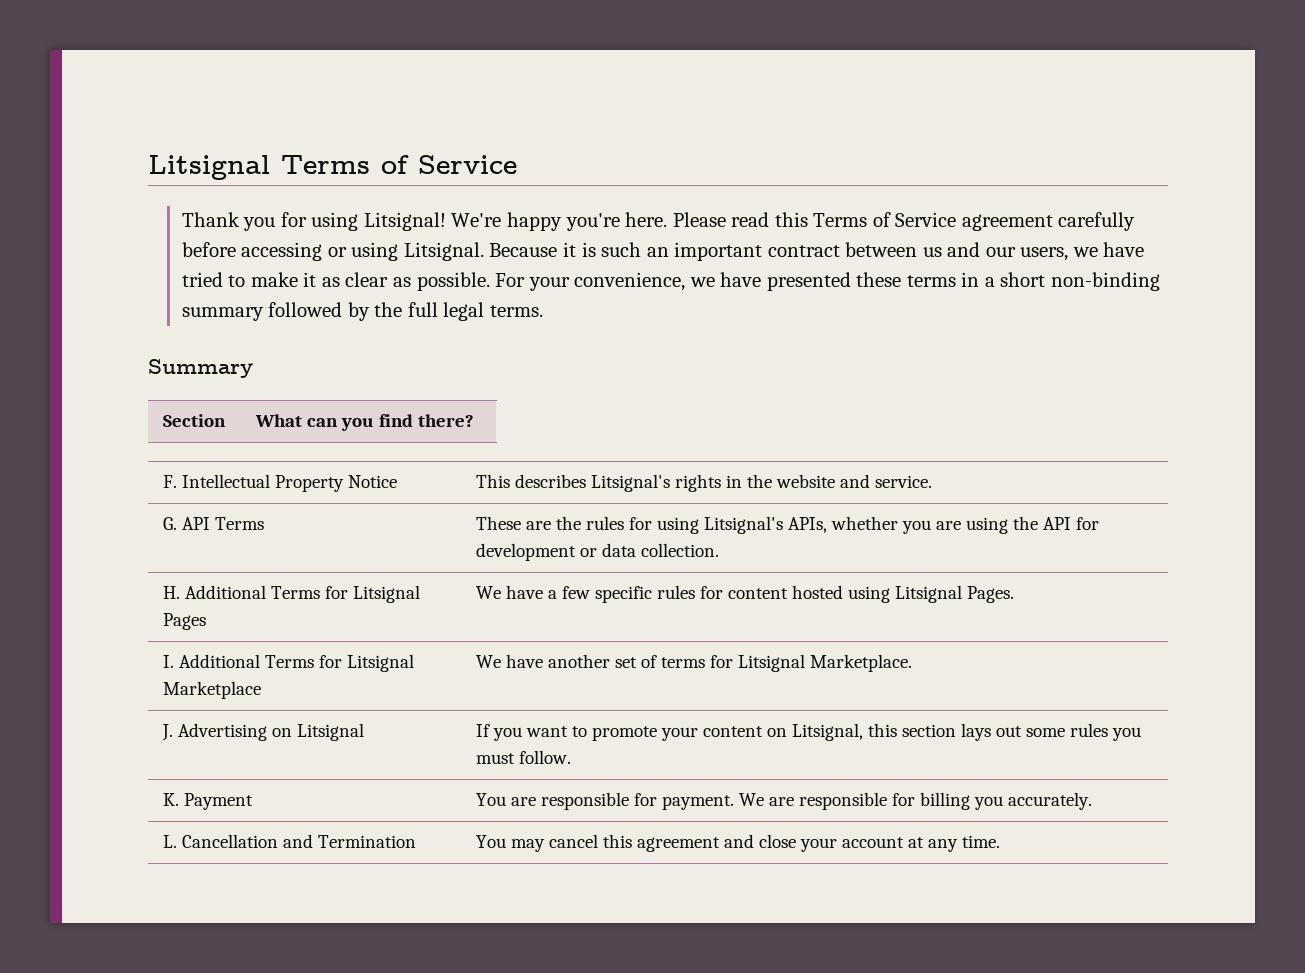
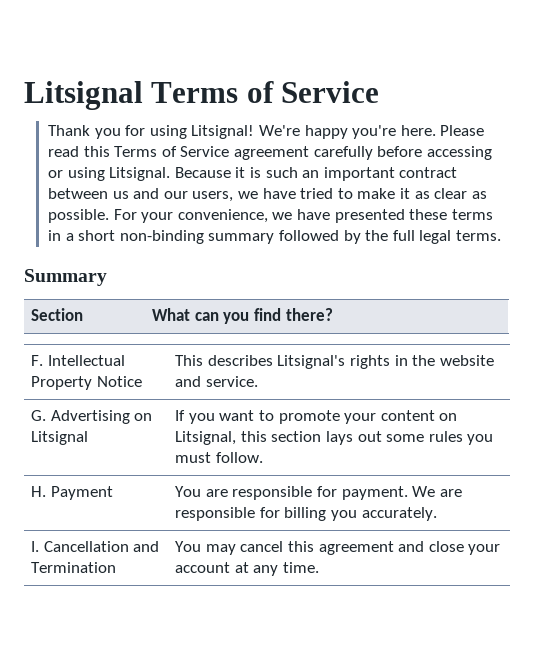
- G. API Terms | These are the rules for using Litsignal's APIs, whether you are using the API for development or data collection.
- H. Additional Terms for Litsignal Pages | We have a few specific rules for content hosted using Litsignal Pages.
- I. Additional Terms for Litsignal Marketplace | We have another set of terms for Litsignal Marketplace.
- J. Advertising on Litsignal | If you want to promote your content on Litsignal, this section lays out some rules you must follow.
+ G. Advertising on Litsignal | If you want to promote your content on Litsignal, this section lays out some rules you must follow.
- K. Payment | You are responsible for payment. We are responsible for billing you accurately.
+ H. Payment | You are responsible for payment. We are responsible for billing you accurately.
- L. Cancellation and Termination | You may cancel this agreement and close your account at any time.
+ I. Cancellation and Termination | You may cancel this agreement and close your account at any time.

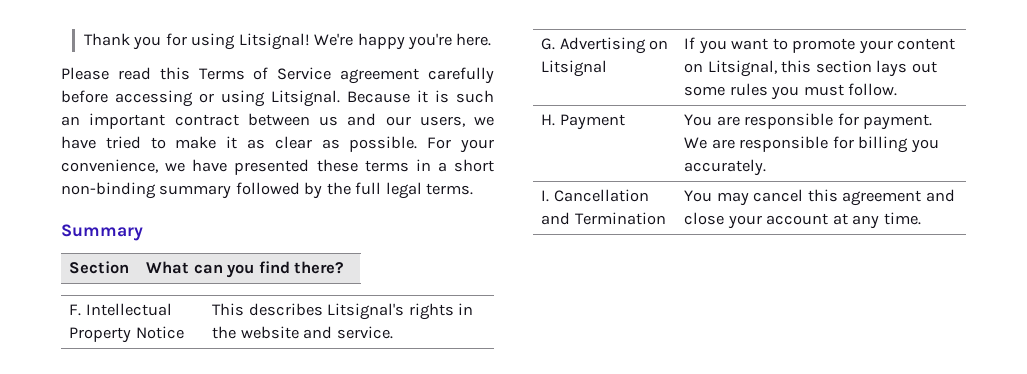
- Litsignal Terms of Service
- We're happy you're here. Please read this Terms of Service agreement carefully before accessing or using Litsignal.
+ We're happy you're here.
+ Please read this Terms of Service agreement carefully before accessing or using Litsignal.

